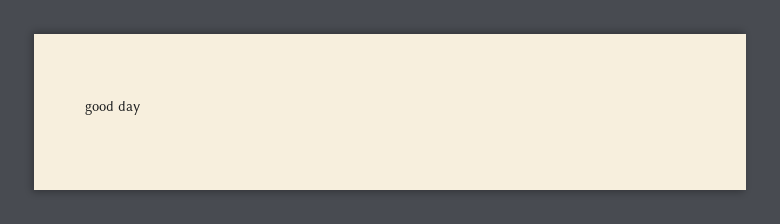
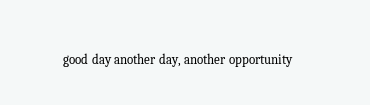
- good day
+ good day another day, another opportunity

